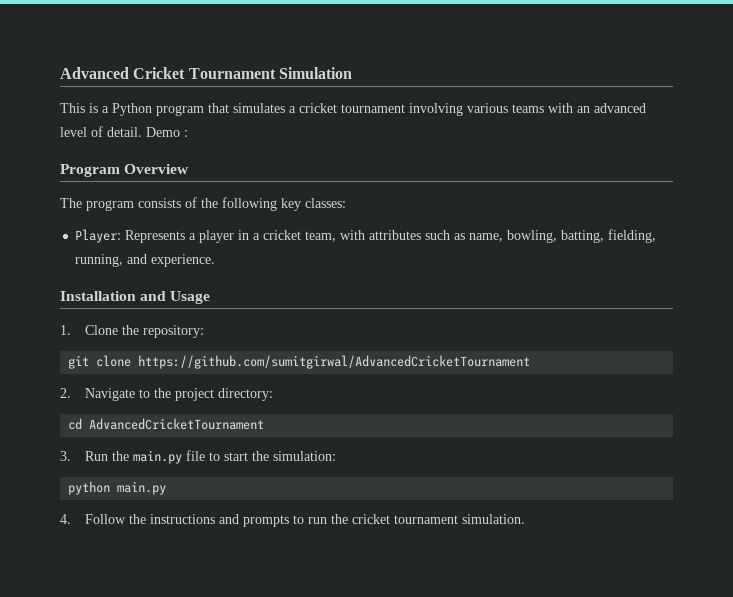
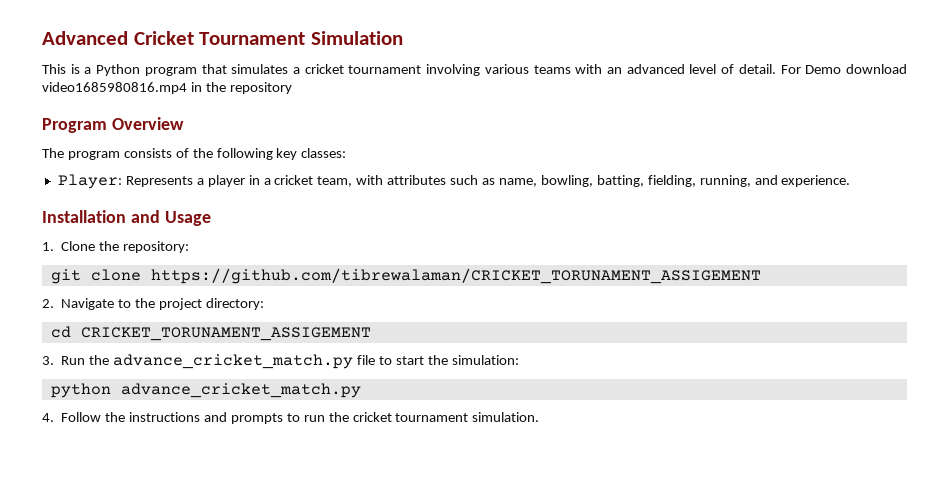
- Demo :
+ For Demo download video1685980816.mp4 in the repository
- git clone https://github.com/sumitgirwal/AdvancedCricketTournament
+ git clone https://github.com/tibrewalaman/CRICKET_TORUNAMENT_ASSIGEMENT
- cd AdvancedCricketTournament
+ cd CRICKET_TORUNAMENT_ASSIGEMENT
- 3. Run the main.py file to start the simulation:
+ 3. Run the advance_cricket_match.py file to start the simulation:
- python main.py
+ python advance_cricket_match.py

